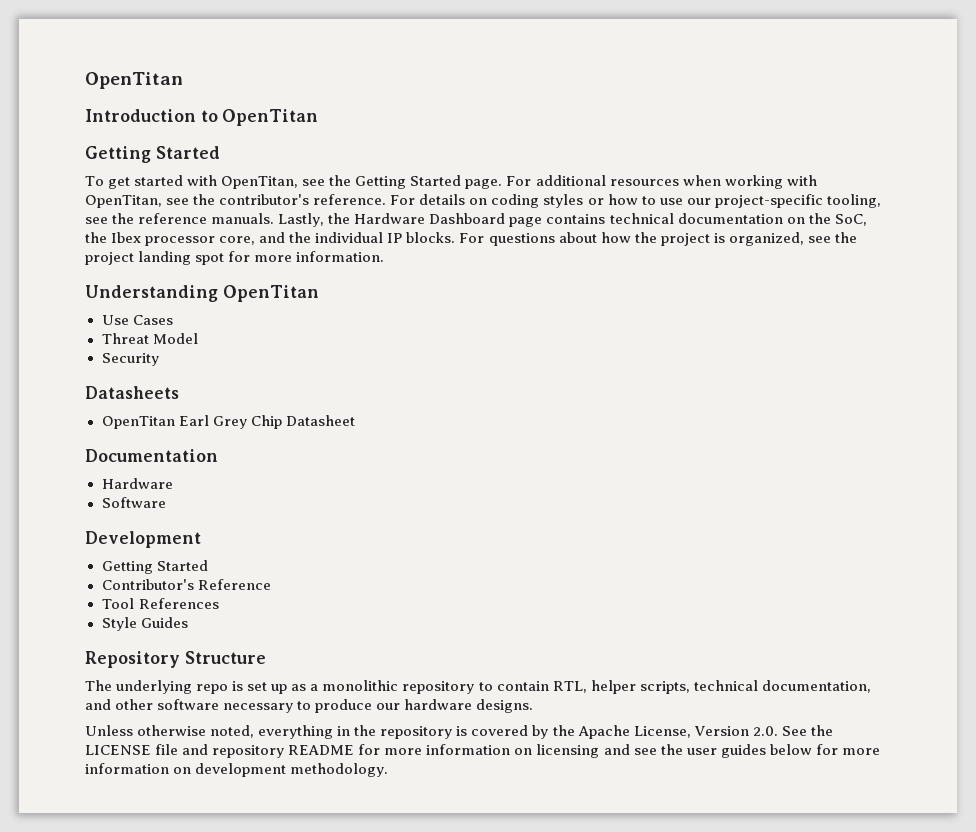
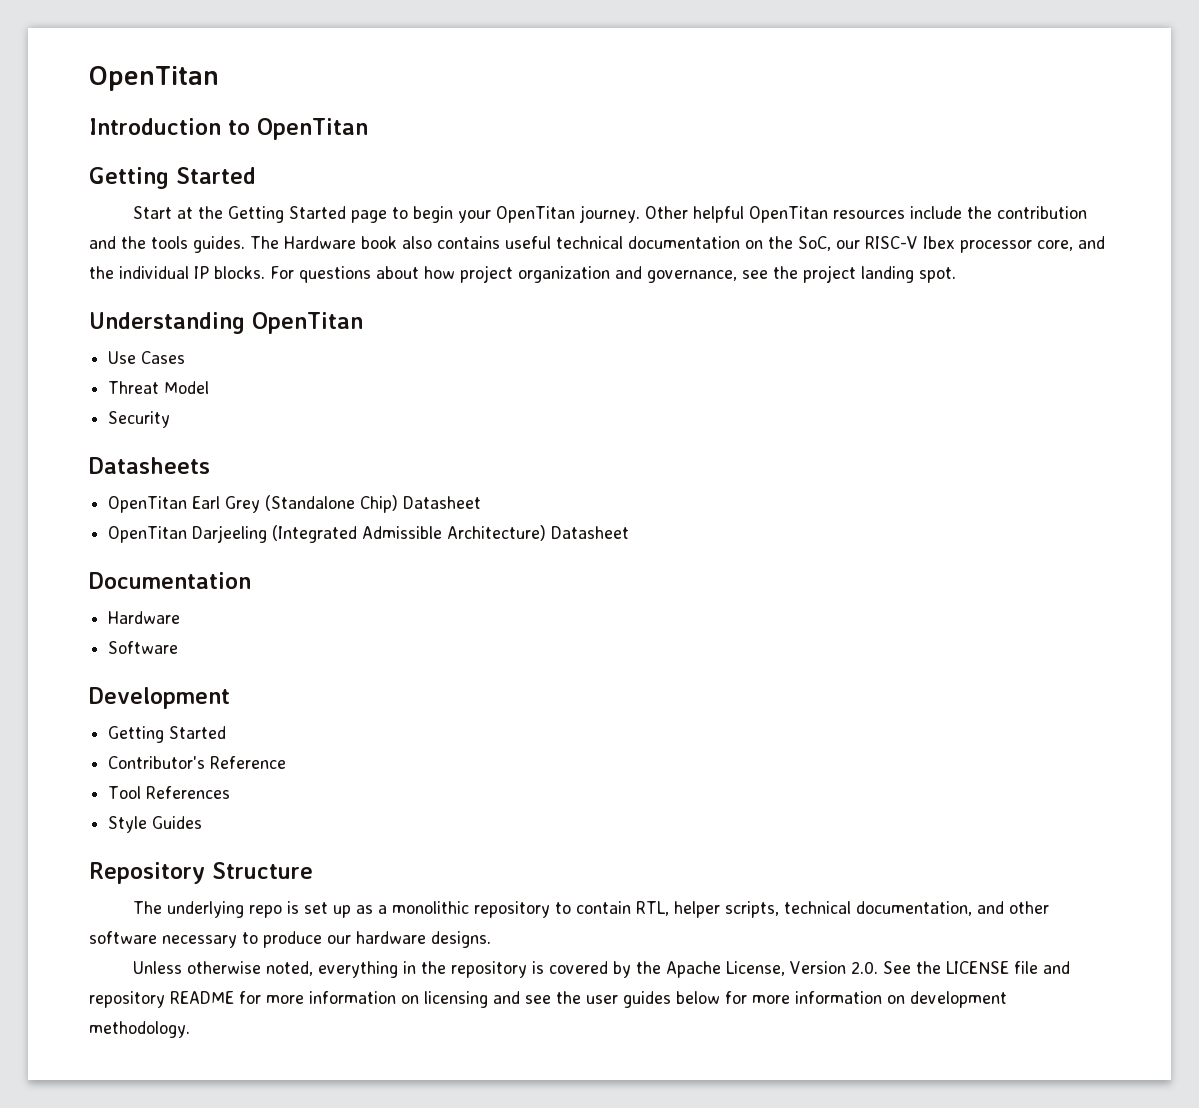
- To get started with OpenTitan, see the Getting Started page. For additional resources when working with OpenTitan, see the contributor's reference. For details on coding styles or how to use our project-specific tooling, see the reference manuals. Lastly, the Hardware Dashboard page contains technical documentation on the SoC, the Ibex processor core, and the individual IP blocks.
+ Start at the Getting Started page to begin your OpenTitan journey. Other helpful OpenTitan resources include the contribution and the tools guides. The Hardware book also contains useful technical documentation on the SoC, our RISC-V Ibex processor core, and the individual IP blocks.
- For questions about how the project is organized, see the project landing spot for more information.
+ For questions about how project organization and governance, see the project landing spot.
- OpenTitan Earl Grey Chip Datasheet
+ OpenTitan Earl Grey (Standalone Chip) Datasheet
+ OpenTitan Darjeeling (Integrated Admissible Architecture) Datasheet

